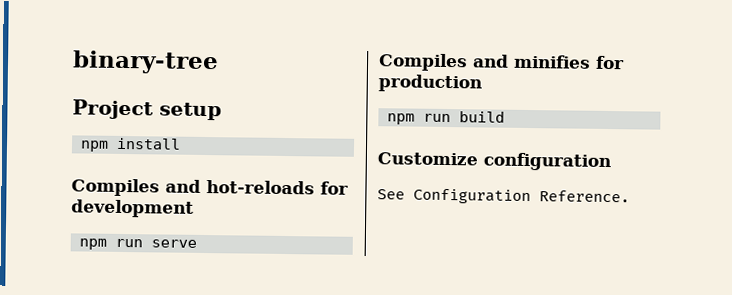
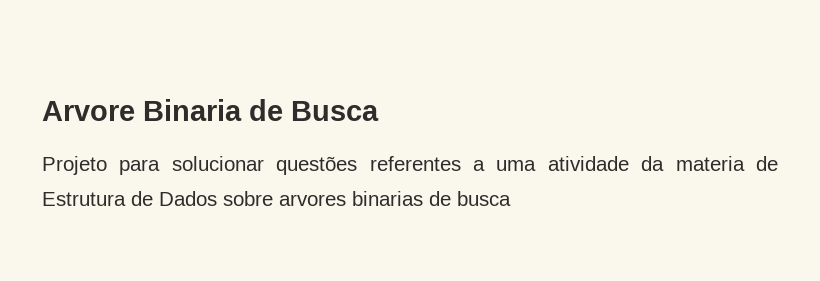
- binary-tree
- Project setup
- npm install
- Compiles and hot-reloads for development
- npm run serve
- Compiles and minifies for production
- npm run build
- Customize configuration
- See Configuration Reference.
+ Arvore Binaria de Busca
+ Projeto para solucionar questões referentes a uma atividade da materia de Estrutura de Dados sobre arvores binarias de busca

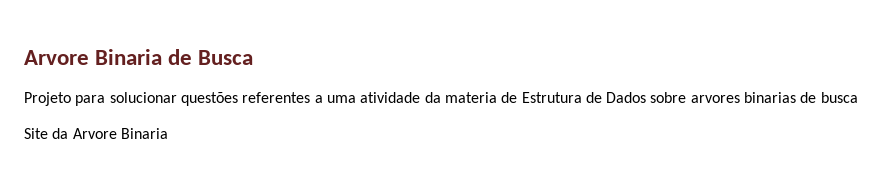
+ Site da Arvore Binaria

